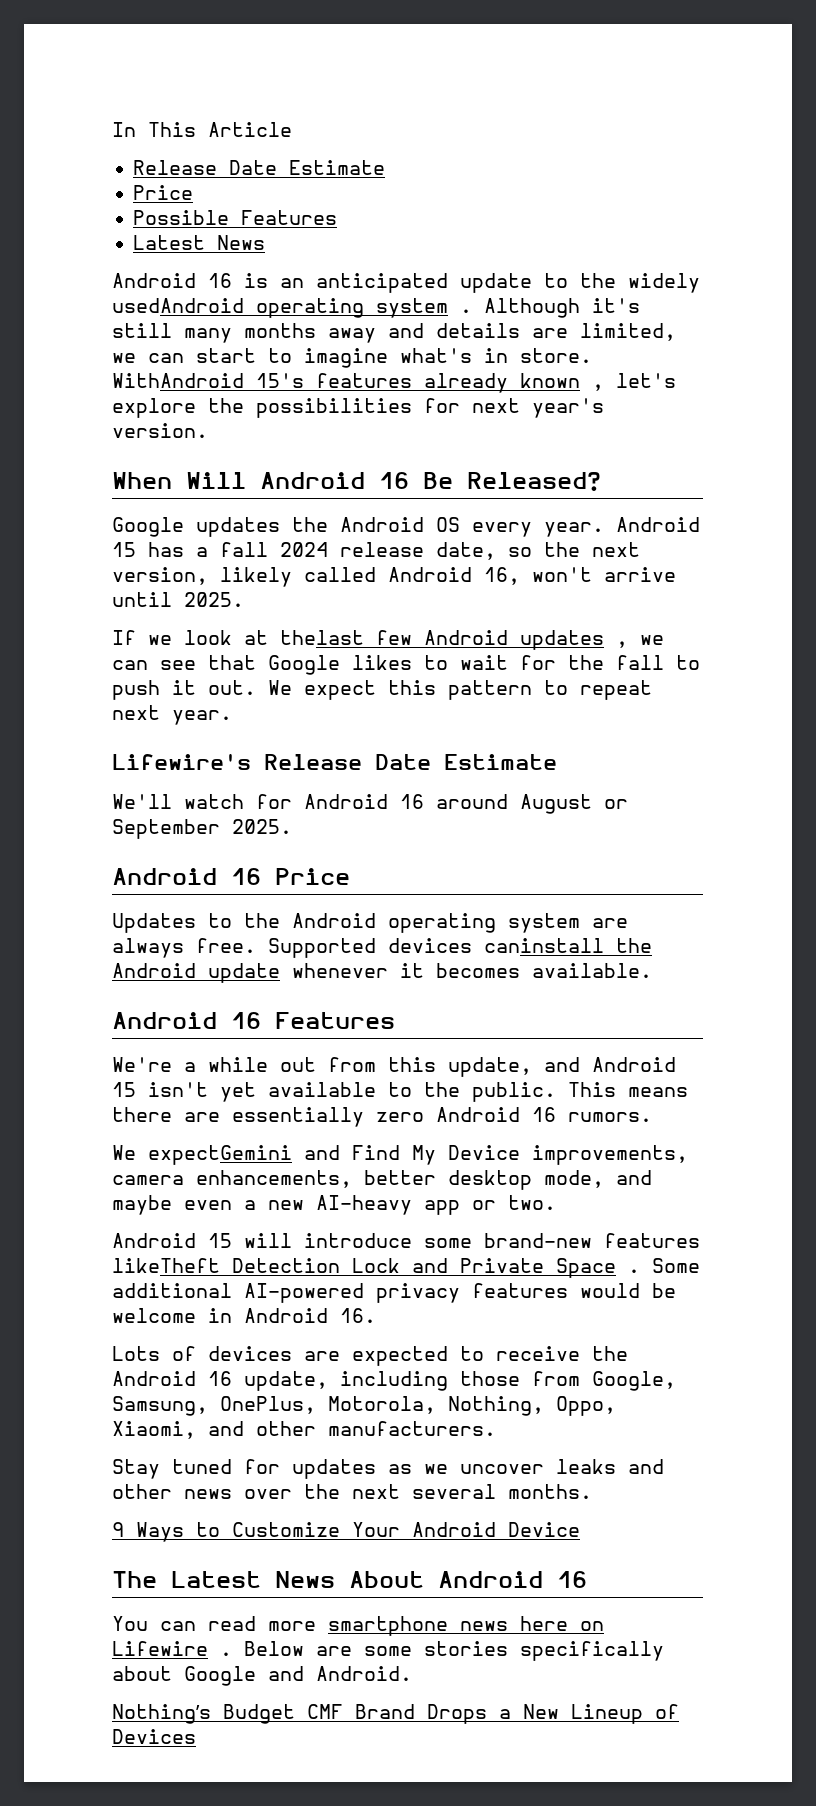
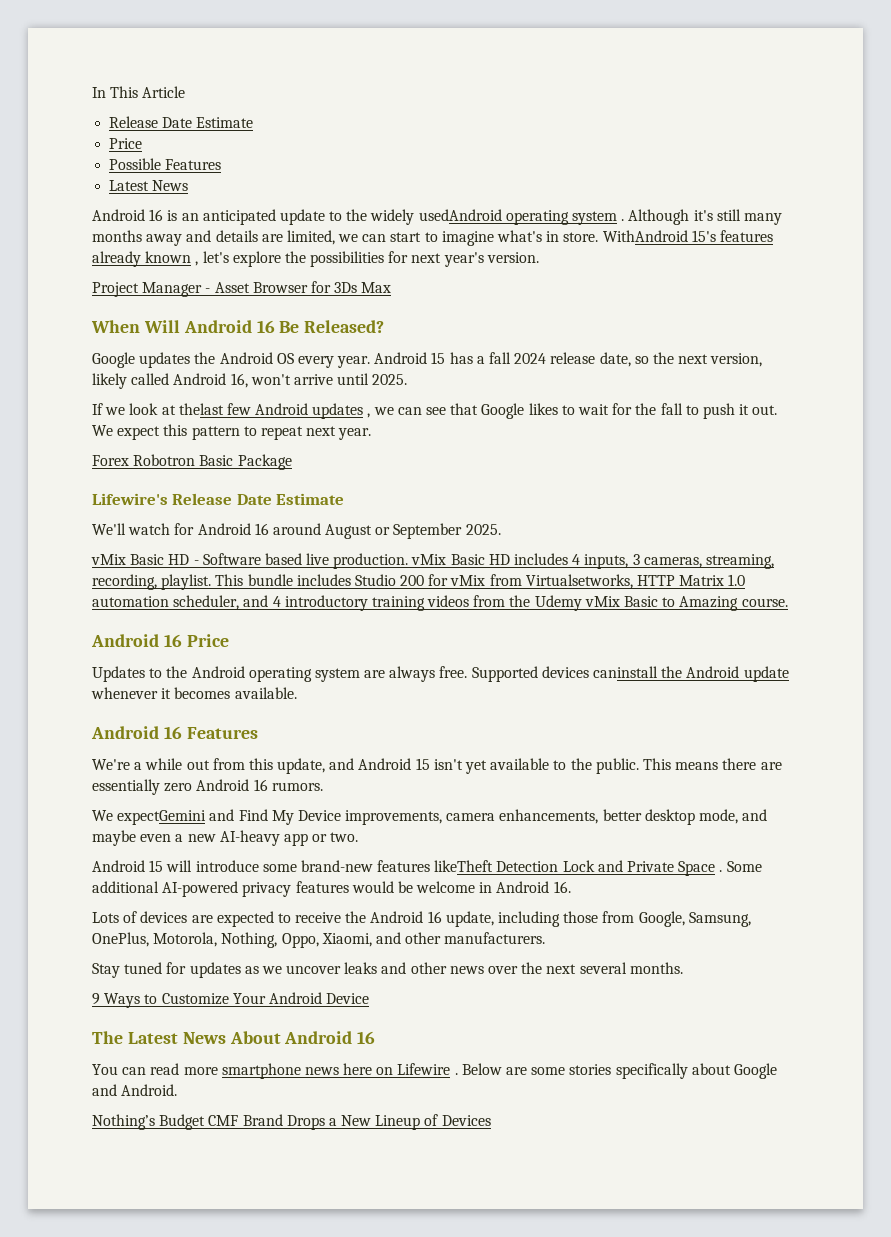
+ Project Manager - Asset Browser for 3Ds Max
+ Forex Robotron Basic Package
+ vMix Basic HD - Software based live production. vMix Basic HD includes 4 inputs, 3 cameras, streaming, recording, playlist. This bundle includes Studio 200 for vMix from Virtualsetworks, HTTP Matrix 1.0 automation scheduler, and 4 introductory training videos from the Udemy vMix Basic to Amazing course.

